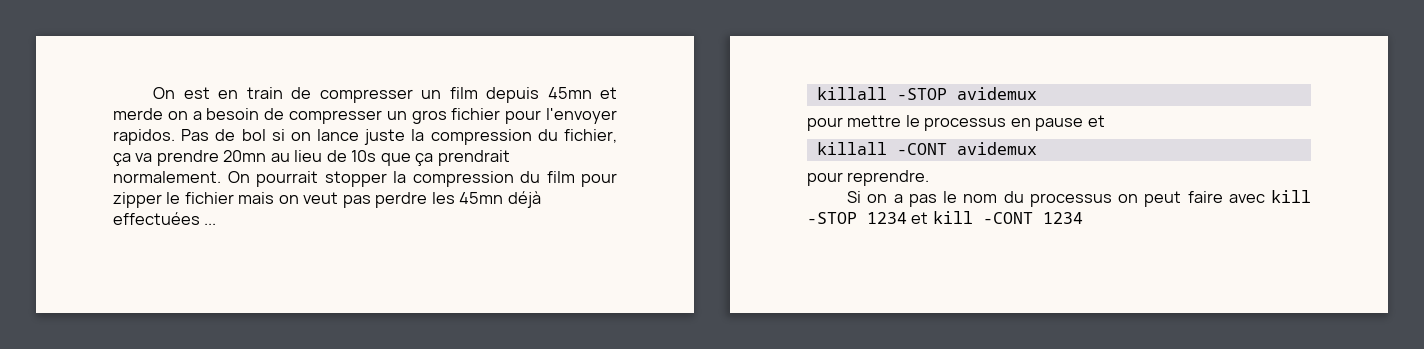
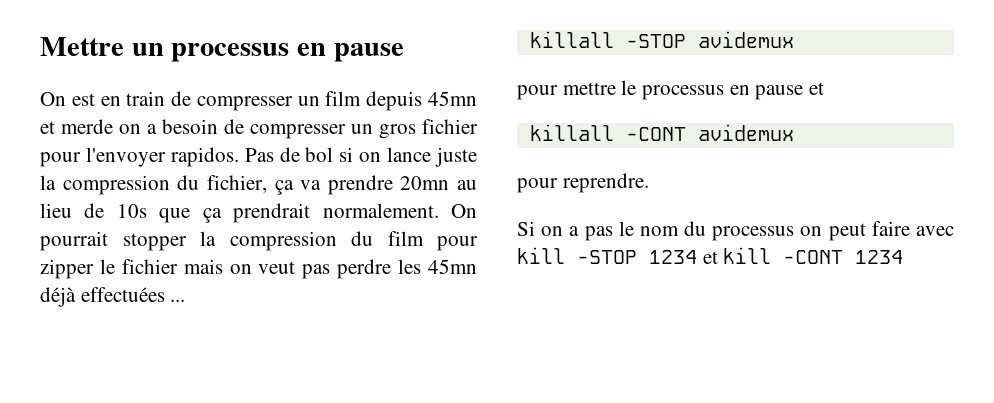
+ Mettre un processus en pause

